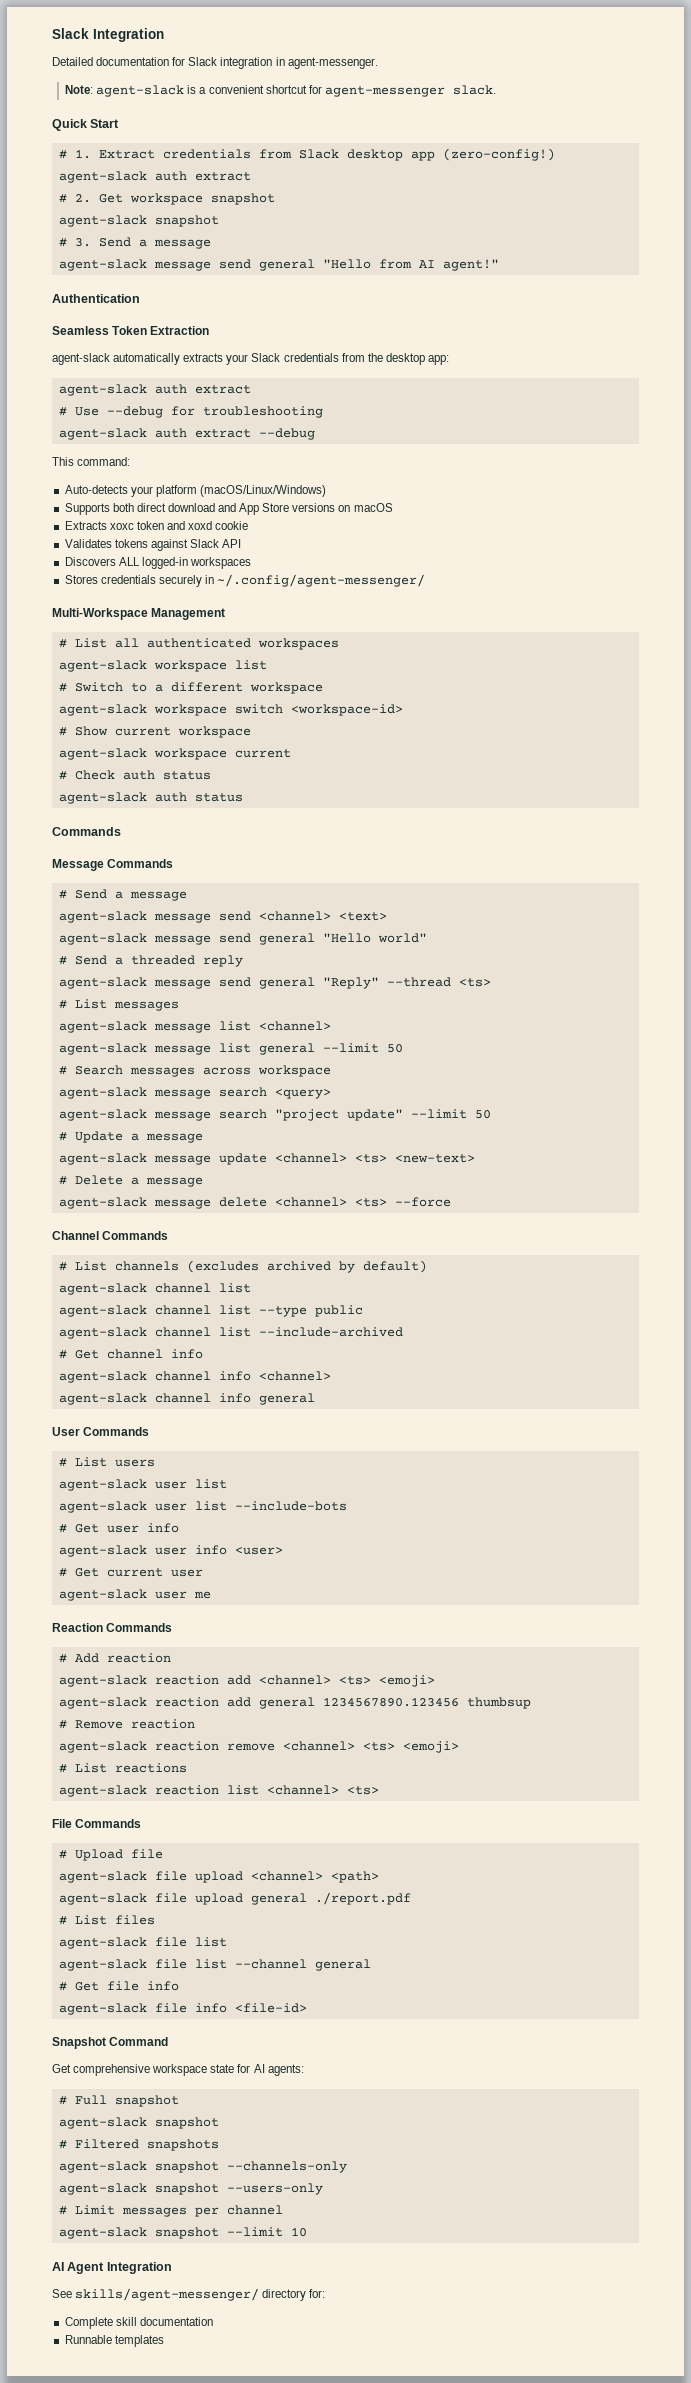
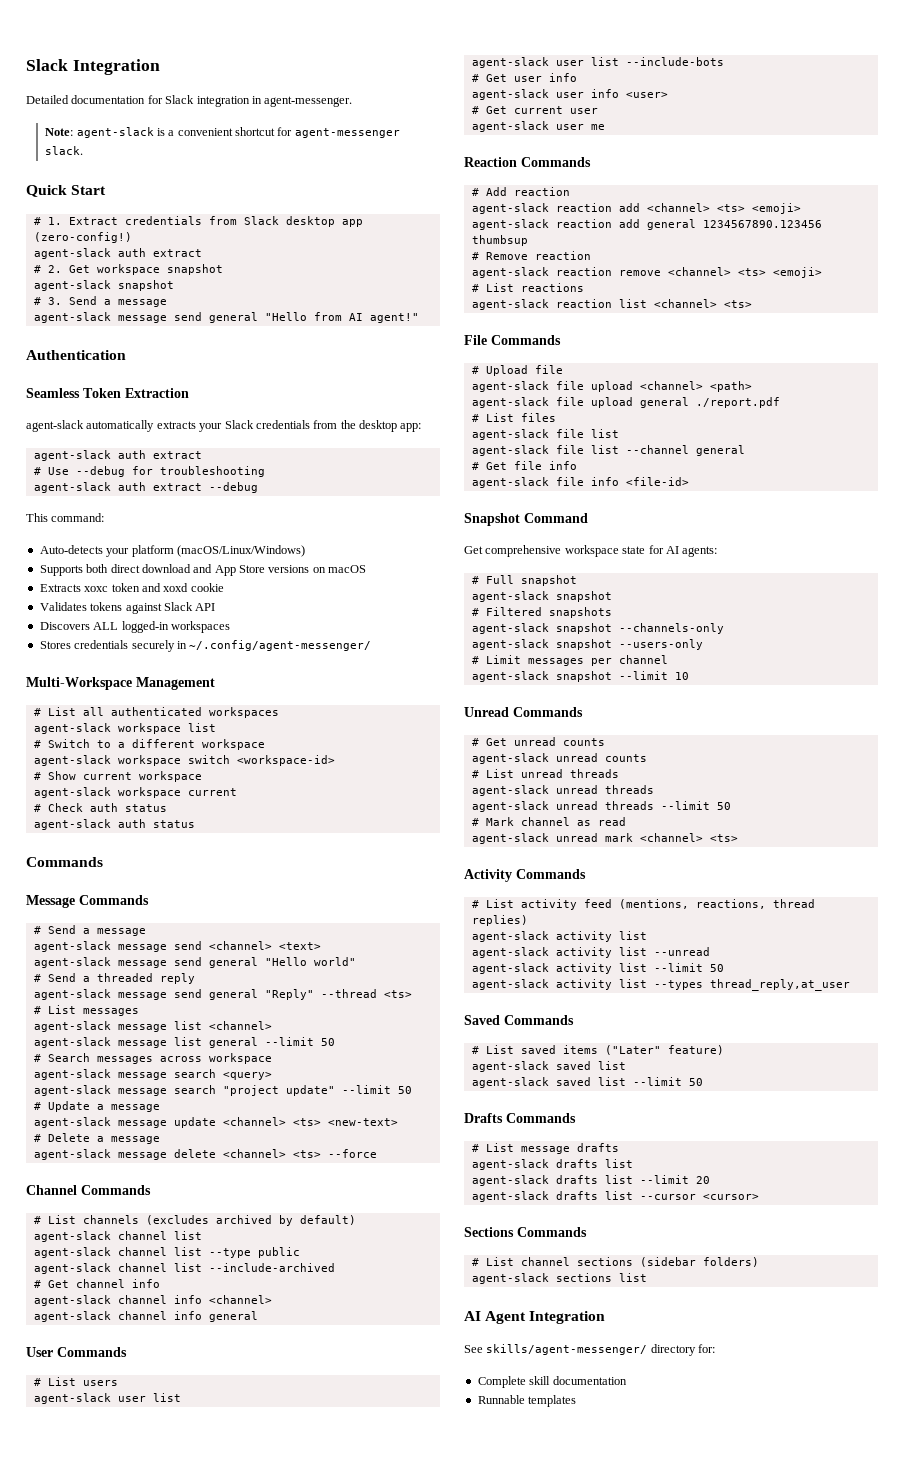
+ Unread Commands
+ # Get unread counts
+ agent-slack unread counts
+ # List unread threads
+ agent-slack unread threads
+ agent-slack unread threads --limit 50
+ # Mark channel as read
+ agent-slack unread mark <channel> <ts>
+ Activity Commands
+ # List activity feed (mentions, reactions, thread replies)
+ agent-slack activity list
+ agent-slack activity list --unread
+ agent-slack activity list --limit 50
+ agent-slack activity list --types thread_reply,at_user
+ Saved Commands
+ # List saved items ("Later" feature)
+ agent-slack saved list
+ agent-slack saved list --limit 50
+ Drafts Commands
+ # List message drafts
+ agent-slack drafts list
+ agent-slack drafts list --limit 20
+ agent-slack drafts list --cursor <cursor>
+ Sections Commands
+ # List channel sections (sidebar folders)
+ agent-slack sections list

